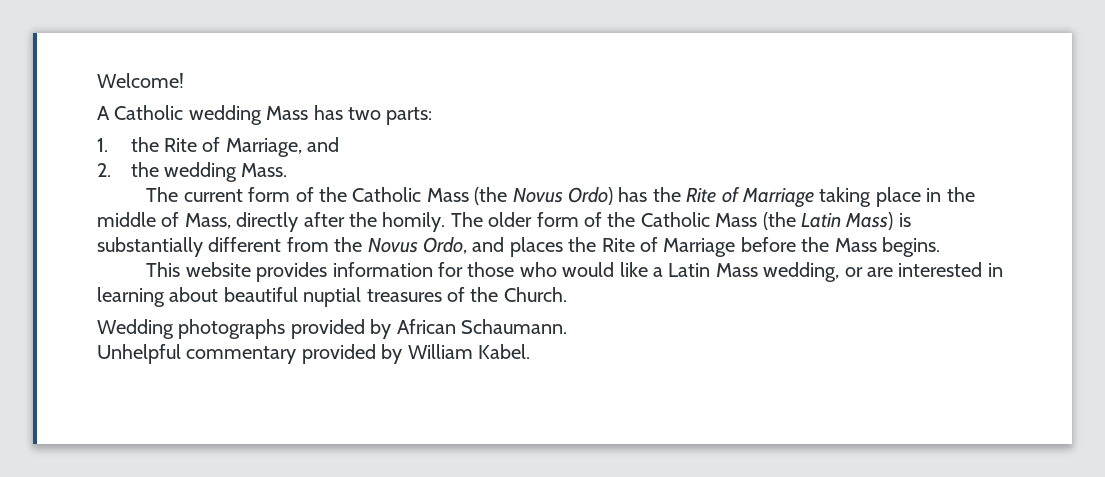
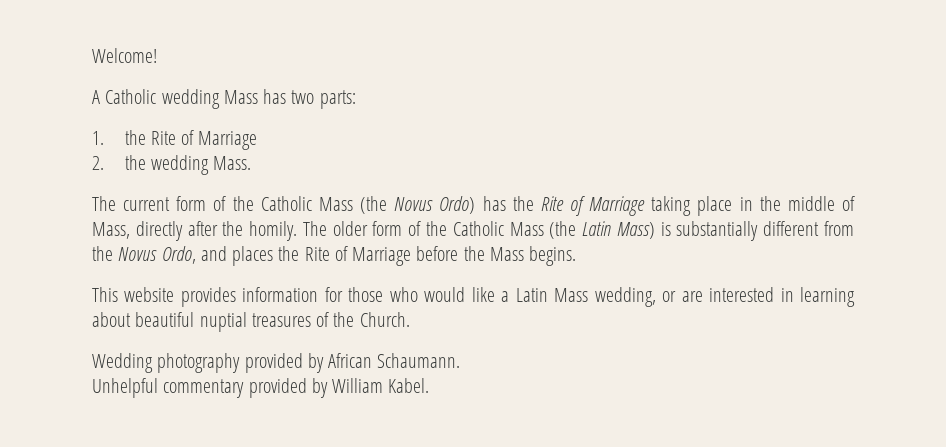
- 1. the Rite of Marriage, and
+ 1. the Rite of Marriage
- Wedding photographs provided by African Schaumann.
+ Wedding photography provided by African Schaumann.

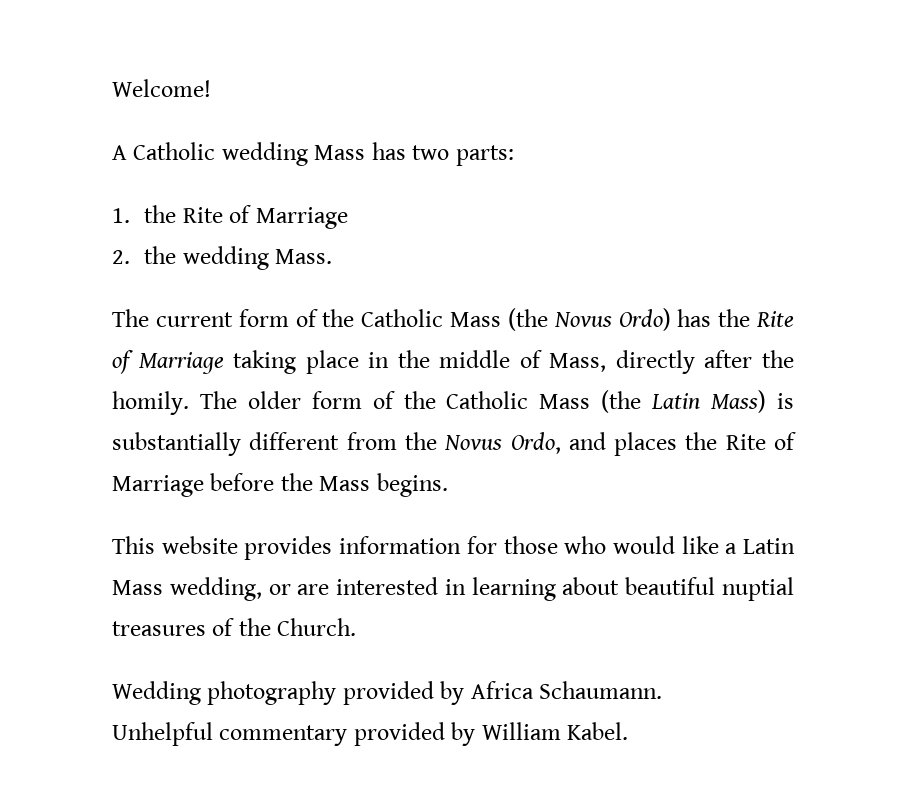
- Wedding photography provided by African Schaumann.
+ Wedding photography provided by Africa Schaumann.

